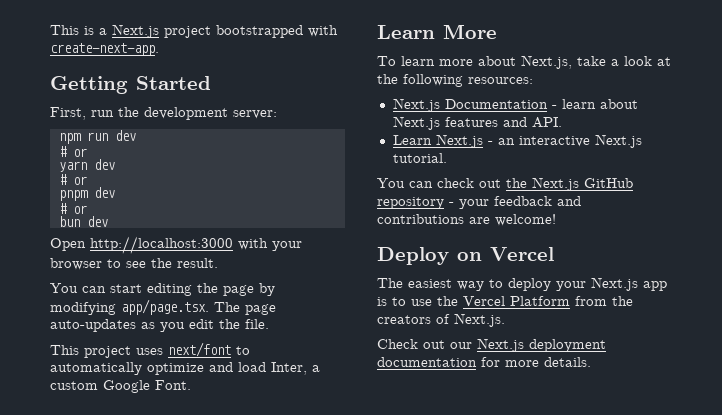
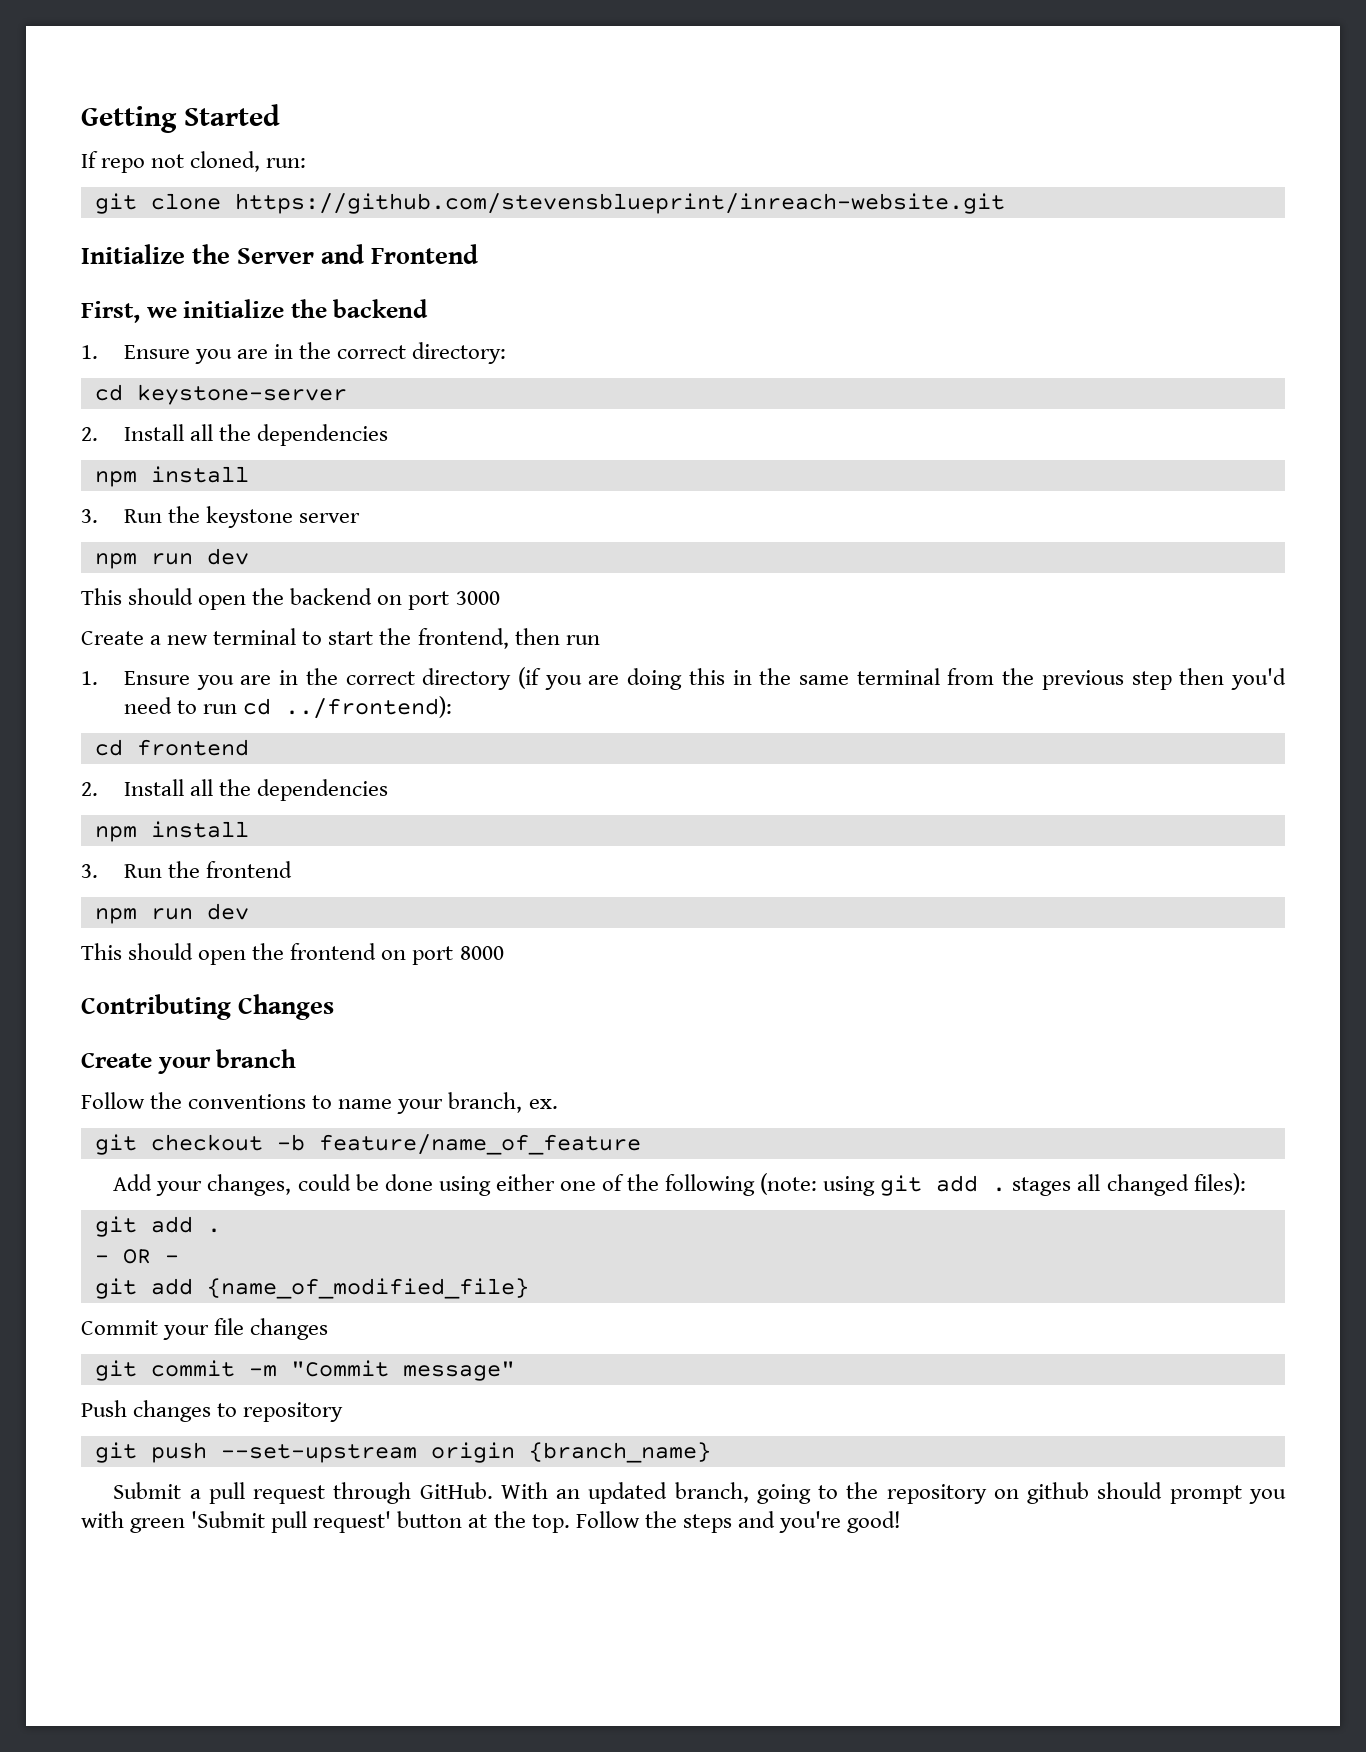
- This is a Next.js project bootstrapped with create-next-app.
  Getting Started
- First, run the development server:
+ If repo not cloned, run:
+ git clone https://github.com/stevensblueprint/inreach-website.git
+ Initialize the Server and Frontend
+ First, we initialize the backend
+ 1. Ensure you are in the correct directory:
+ cd keystone-server
+ 2. Install all the dependencies
+ npm install
+ 3. Run the keystone server
  npm run dev
- # or
- yarn dev
- # or
- pnpm dev
- # or
- bun dev
- Open http://localhost:3000 with your browser to see the result.
- You can start editing the page by modifying app/page.tsx. The page auto-updates as you edit the file.
- This project uses next/font to automatically optimize and load Inter, a custom Google Font.
- Learn More
- To learn more about Next.js, take a look at the following resources:
- Next.js Documentation - learn about Next.js features and API.
- Learn Next.js - an interactive Next.js tutorial.
- You can check out the Next.js GitHub repository - your feedback and contributions are welcome!
- Deploy on Vercel
- The easiest way to deploy your Next.js app is to use the Vercel Platform from the creators of Next.js.
- Check out our Next.js deployment documentation for more details.
+ This should open the backend on port 3000
+ Create a new terminal to start the frontend, then run
+ 1. Ensure you are in the correct directory (if you are doing this in the same terminal from the previous step then you'd need to run cd ../frontend):
+ cd frontend
+ 2. Install all the dependencies
+ npm install
+ 3. Run the frontend
+ npm run dev
+ This should open the frontend on port 8000
+ Contributing Changes
+ Create your branch
+ Follow the conventions to name your branch, ex.
+ git checkout -b feature/name_of_feature
+ Add your changes, could be done using either one of the following (note: using git add . stages all changed files):
+ git add .
+ - OR -
+ git add {name_of_modified_file}
+ Commit your file changes
+ git commit -m "Commit message"
+ Push changes to repository
+ git push --set-upstream origin {branch_name}
+ Submit a pull request through GitHub. With an updated branch, going to the repository on github should prompt you with green 'Submit pull request' button at the top. Follow the steps and you're good!

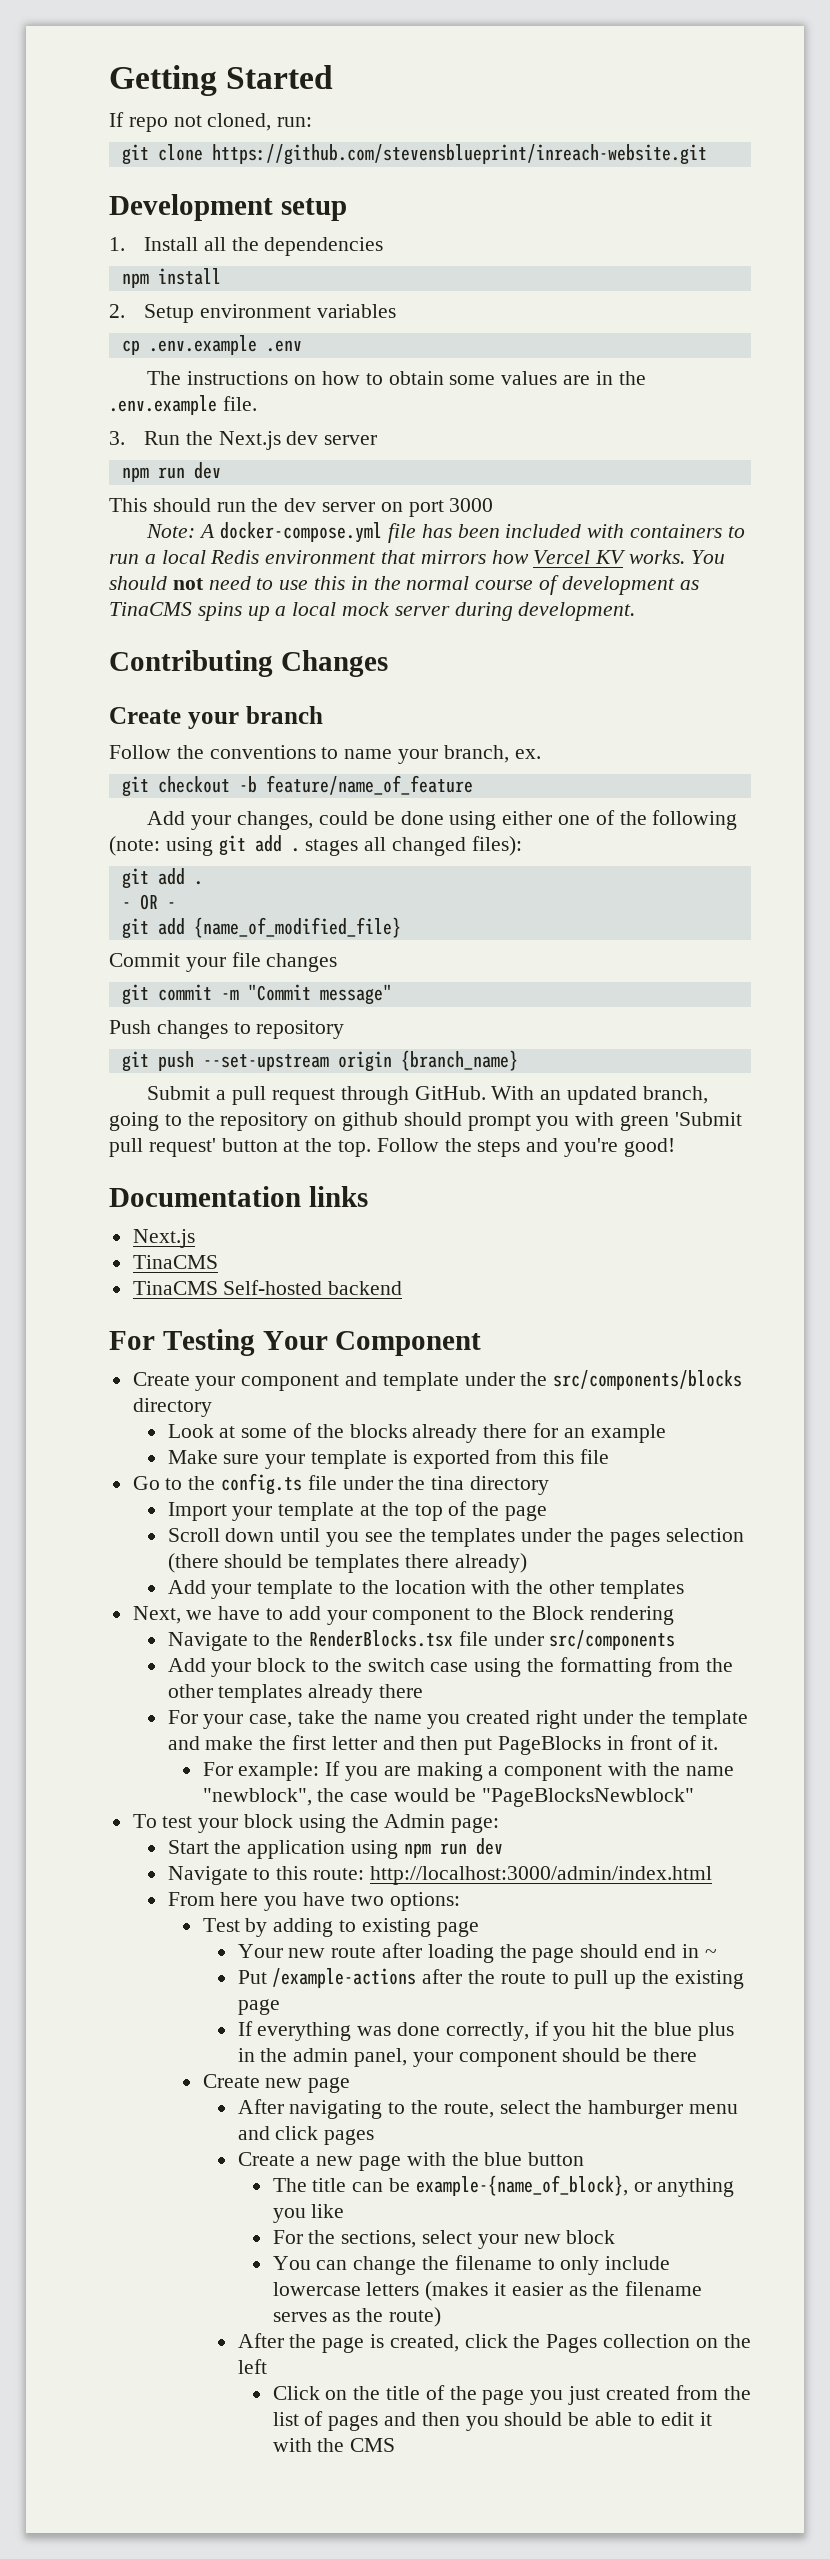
- Initialize the Server and Frontend
- First, we initialize the backend
- 1. Ensure you are in the correct directory:
- cd keystone-server
- 2. Install all the dependencies
+ Development setup
+ 1. Install all the dependencies
  npm install
- 3. Run the keystone server
+ 2. Setup environment variables
+ cp .env.example .env
+ The instructions on how to obtain some values are in the .env.example file.
+ 3. Run the Next.js dev server
- This should open the backend on port 3000
+ This should run the dev server on port 3000
- Create a new terminal to start the frontend, then run
- 1. Ensure you are in the correct directory (if you are doing this in the same terminal from the previous step then you'd need to run cd ../frontend):
- cd frontend
- 2. Install all the dependencies
- npm install
- 3. Run the frontend
- npm run dev
- This should open the frontend on port 8000
+ Note: A docker-compose.yml file has been included with containers to run a local Redis environment that mirrors how Vercel KV works. You should not need to use this in the normal course of development as TinaCMS spins up a local mock server during development.
+ Documentation links
+ Next.js
+ TinaCMS
+ TinaCMS Self-hosted backend
+ For Testing Your Component
+ Create your component and template under the src/components/blocks directory
+ Look at some of the blocks already there for an example
+ Make sure your template is exported from this file
+ Go to the config.ts file under the tina directory
+ Import your template at the top of the page
+ Scroll down until you see the templates under the pages selection (there should be templates there already)
+ Add your template to the location with the other templates
+ Next, we have to add your component to the Block rendering
+ Navigate to the RenderBlocks.tsx file under src/components
+ Add your block to the switch case using the formatting from the other templates already there
+ For your case, take the name you created right under the template and make the first letter and then put PageBlocks in front of it.
+ For example: If you are making a component with the name "newblock", the case would be "PageBlocksNewblock"
+ To test your block using the Admin page:
+ Start the application using npm run dev
+ Navigate to this route: http://localhost:3000/admin/index.html
+ From here you have two options:
+ Test by adding to existing page
+ Your new route after loading the page should end in ~
+ Put /example-actions after the route to pull up the existing page
+ If everything was done correctly, if you hit the blue plus in the admin panel, your component should be there
+ Create new page
+ After navigating to the route, select the hamburger menu and click pages
+ Create a new page with the blue button
+ The title can be example-{name_of_block}, or anything you like
+ For the sections, select your new block
+ You can change the filename to only include lowercase letters (makes it easier as the filename serves as the route)
+ After the page is created, click the Pages collection on the left
+ Click on the title of the page you just created from the list of pages and then you should be able to edit it with the CMS

